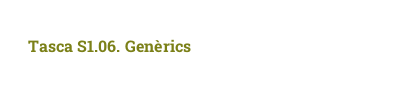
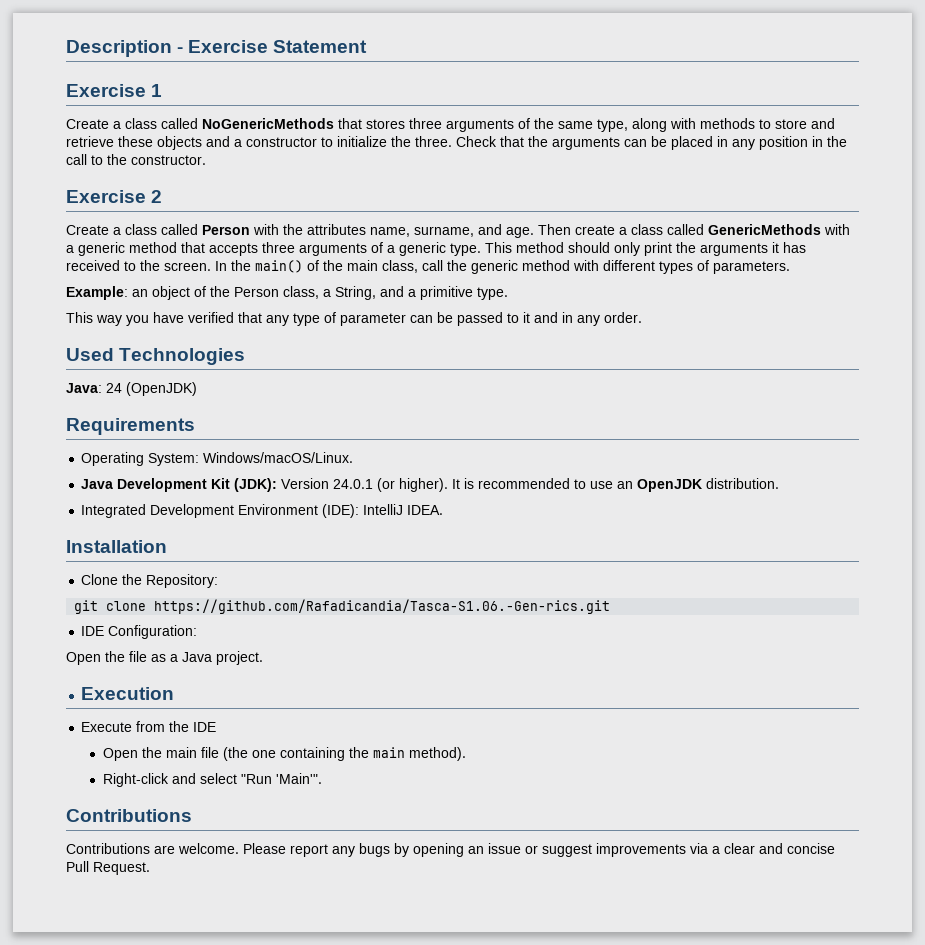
- Tasca S1.06. Genèrics
+ Description - Exercise Statement
+ Exercise 1
+ Create a class called NoGenericMethods that stores three arguments of the same type, along with methods to store and retrieve these objects and a constructor to initialize the three. Check that the arguments can be placed in any position in the call to the constructor.
+ Exercise 2
+ Create a class called Person with the attributes name, surname, and age. Then create a class called GenericMethods with a generic method that accepts three arguments of a generic type. This method should only print the arguments it has received to the screen. In the main() of the main class, call the generic method with different types of parameters.
+ Example: an object of the Person class, a String, and a primitive type.
+ This way you have verified that any type of parameter can be passed to it and in any order.
+ Used Technologies
+ Java: 24 (OpenJDK)
+ Requirements
+ Operating System: Windows/macOS/Linux.
+ Java Development Kit (JDK): Version 24.0.1 (or higher). It is recommended to use an OpenJDK distribution.
+ Integrated Development Environment (IDE): IntelliJ IDEA.
+ Installation
+ Clone the Repository:
+ git clone https://github.com/Rafadicandia/Tasca-S1.06.-Gen-rics.git
+ IDE Configuration:
+ Open the file as a Java project.
+ Execution
+ Execute from the IDE
+ Open the main file (the one containing the main method).
+ Right-click and select "Run 'Main'".
+ Contributions
+ Contributions are welcome. Please report any bugs by opening an issue or suggest improvements via a clear and concise Pull Request.

